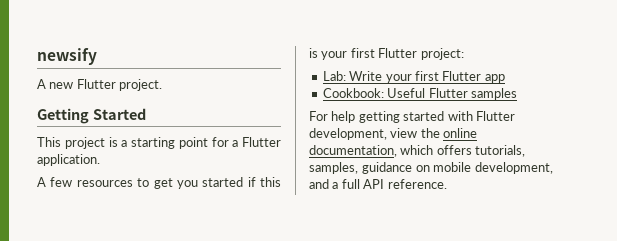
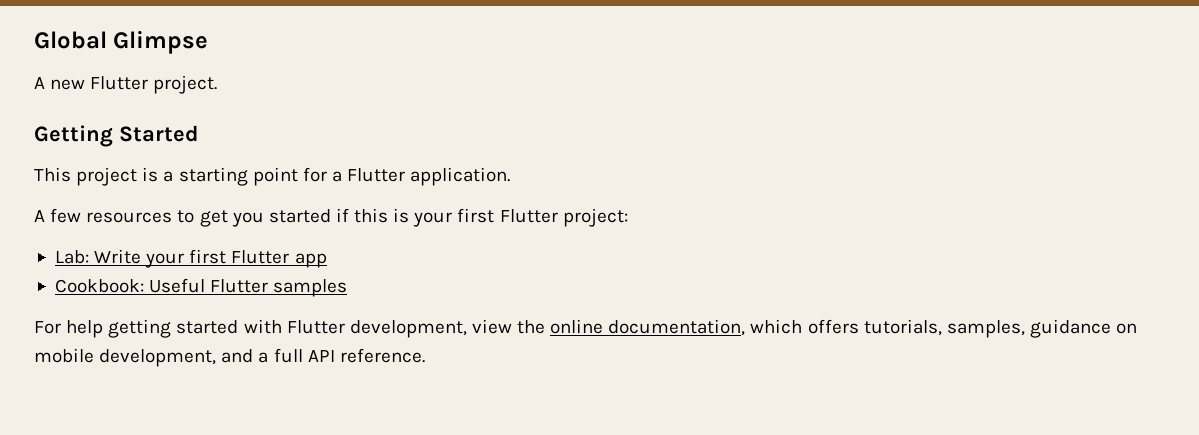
- newsify
+ Global Glimpse

